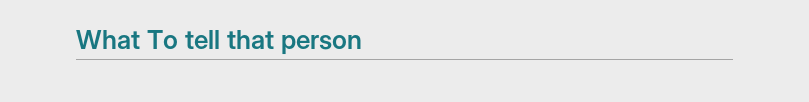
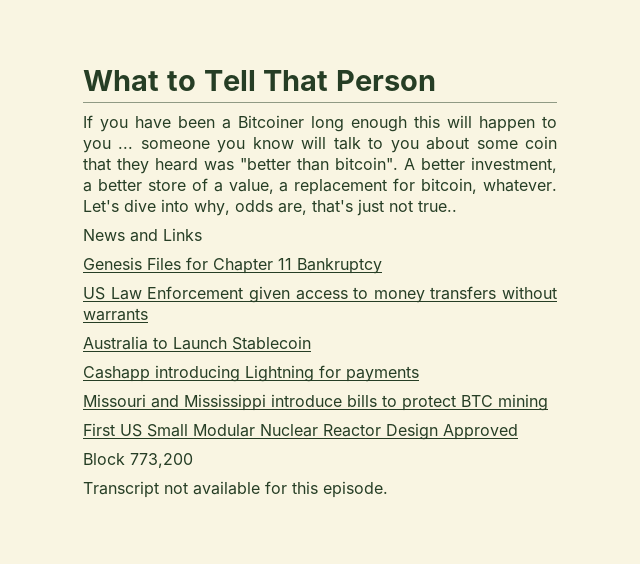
- What To tell that person
+ What to Tell That Person
+ If you have been a Bitcoiner long enough this will happen to you ... someone you know will talk to you about some coin that they heard was "better than bitcoin". A better investment, a better store of a value, a replacement for bitcoin, whatever. Let's dive into why, odds are, that's just not true..
+ News and Links
+ Genesis Files for Chapter 11 Bankruptcy
+ US Law Enforcement given access to money transfers without warrants
+ Australia to Launch Stablecoin
+ Cashapp introducing Lightning for payments
+ Missouri and Mississippi introduce bills to protect BTC mining
+ First US Small Modular Nuclear Reactor Design Approved
+ Block 773,200
+ Transcript not available for this episode.

